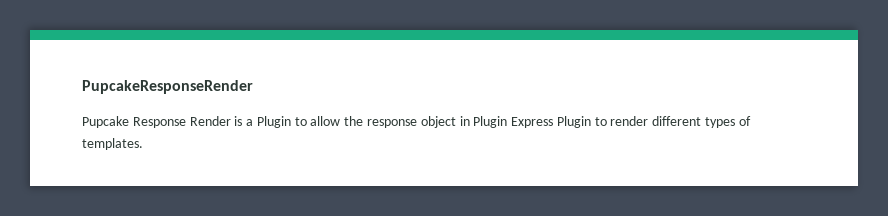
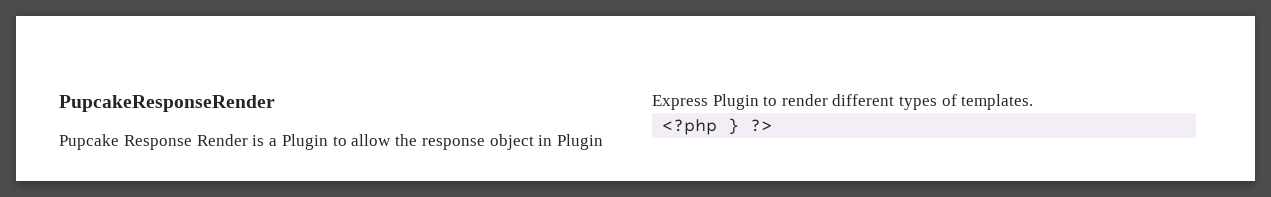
+ <?php } ?>

